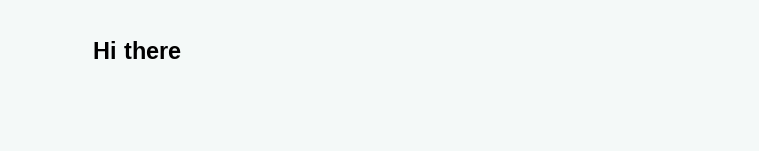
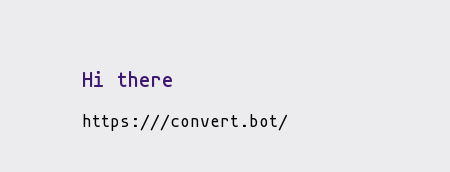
+ https:///convert.bot/

